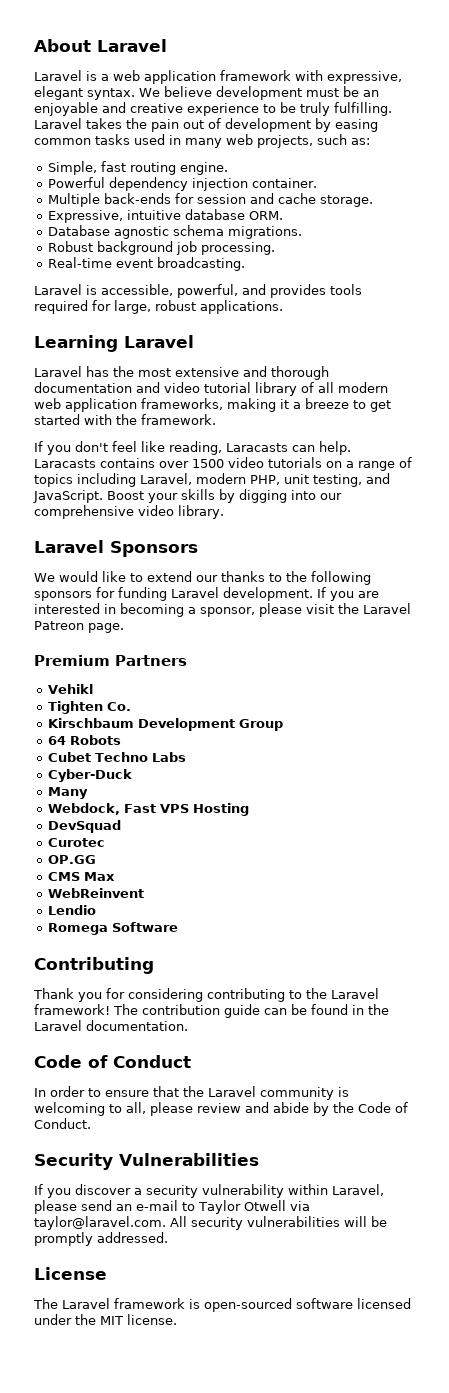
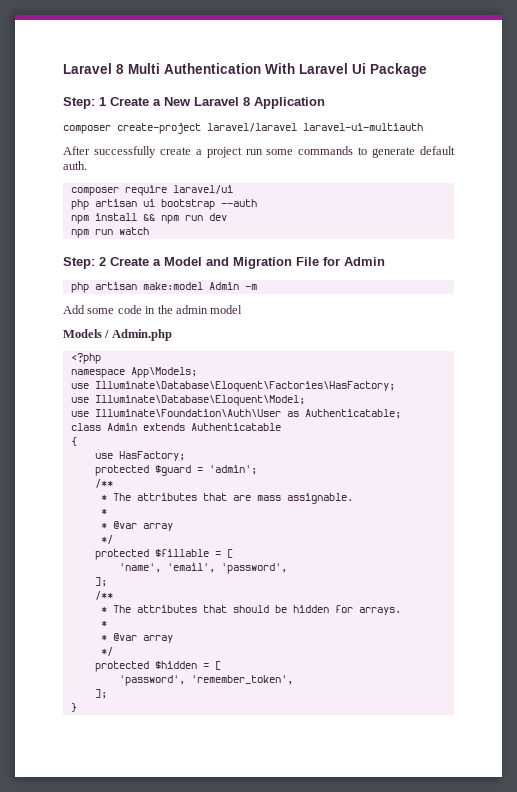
- About Laravel
- Laravel is a web application framework with expressive, elegant syntax. We believe development must be an enjoyable and creative experience to be truly fulfilling. Laravel takes the pain out of development by easing common tasks used in many web projects, such as:
- Simple, fast routing engine.
- Powerful dependency injection container.
- Multiple back-ends for session and cache storage.
- Expressive, intuitive database ORM.
- Database agnostic schema migrations.
- Robust background job processing.
- Real-time event broadcasting.
- Laravel is accessible, powerful, and provides tools required for large, robust applications.
- Learning Laravel
- Laravel has the most extensive and thorough documentation and video tutorial library of all modern web application frameworks, making it a breeze to get started with the framework.
- If you don't feel like reading, Laracasts can help. Laracasts contains over 1500 video tutorials on a range of topics including Laravel, modern PHP, unit testing, and JavaScript. Boost your skills by digging into our comprehensive video library.
- Laravel Sponsors
- We would like to extend our thanks to the following sponsors for funding Laravel development. If you are interested in becoming a sponsor, please visit the Laravel Patreon page.
- Premium Partners
- Vehikl
- Tighten Co.
- Kirschbaum Development Group
- 64 Robots
- Cubet Techno Labs
- Cyber-Duck
- Many
- Webdock, Fast VPS Hosting
- DevSquad
- Curotec
- OP.GG
- CMS Max
- WebReinvent
- Lendio
- Romega Software
- Contributing
- Thank you for considering contributing to the Laravel framework! The contribution guide can be found in the Laravel documentation.
- Code of Conduct
- In order to ensure that the Laravel community is welcoming to all, please review and abide by the Code of Conduct.
- Security Vulnerabilities
- If you discover a security vulnerability within Laravel, please send an e-mail to Taylor Otwell via taylor@laravel.com. All security vulnerabilities will be promptly addressed.
- License
- The Laravel framework is open-sourced software licensed under the MIT license.
+ Laravel 8 Multi Authentication With Laravel Ui Package
+ Step: 1 Create a New Laravel 8 Application
+ composer create-project laravel/laravel laravel-ui-multiauth
+ After successfully create a project run some commands to generate default auth.
+ composer require laravel/ui
+ php artisan ui bootstrap --auth
+ npm install && npm run dev
+ npm run watch
+ Step: 2 Create a Model and Migration File for Admin
+ php artisan make:model Admin -m
+ Add some code in the admin model
+ Models / Admin.php
+ <?php
+ namespace App\Models;
+ use Illuminate\Database\Eloquent\Factories\HasFactory;
+ use Illuminate\Database\Eloquent\Model;
+ use Illuminate\Foundation\Auth\User as Authenticatable;
+ class Admin extends Authenticatable
+ {
+ use HasFactory;
+ protected $guard = 'admin';
+ /**
+ * The attributes that are mass assignable.
+ *
+ * @var array
+ */
+ protected $fillable = [
+ 'name', 'email', 'password',
+ ];
+ /**
+ * The attributes that should be hidden for arrays.
+ *
+ * @var array
+ */
+ protected $hidden = [
+ 'password', 'remember_token',
+ ];
+ }

